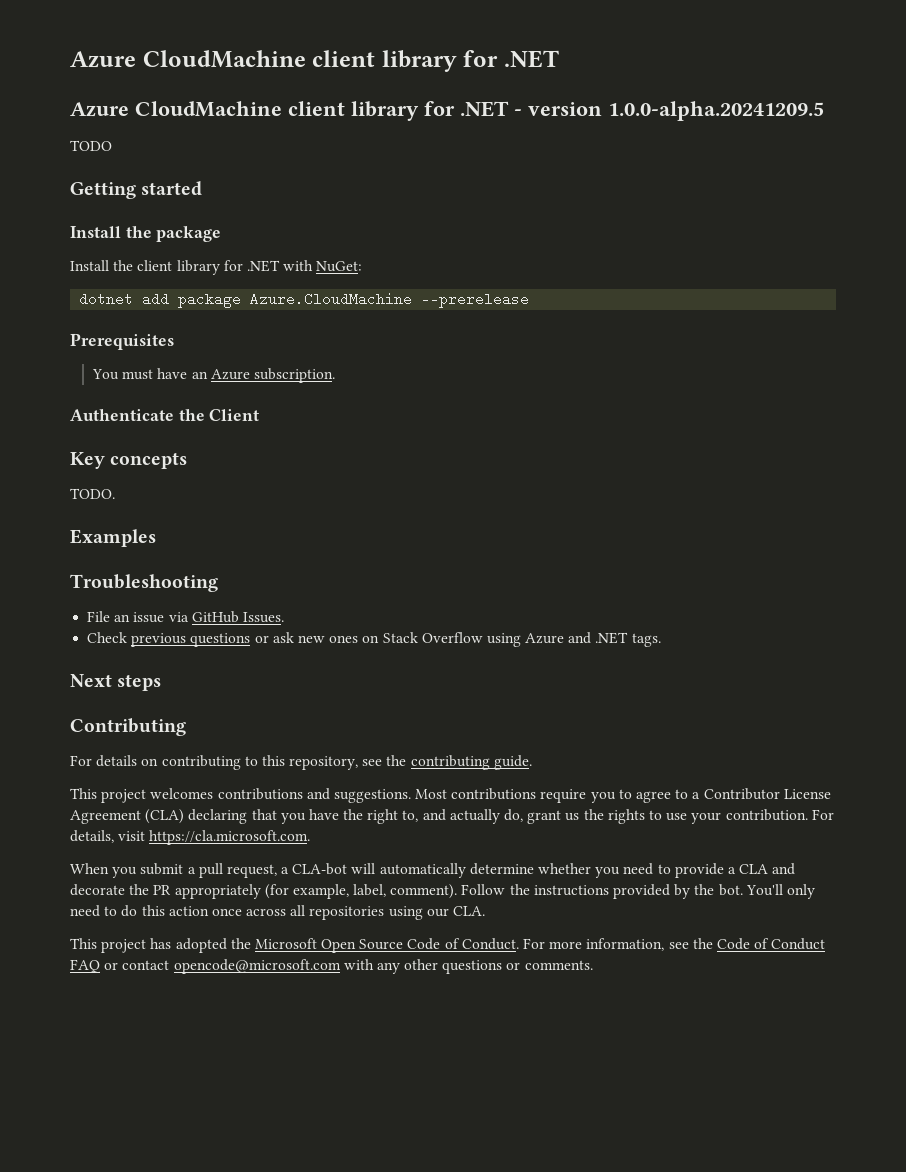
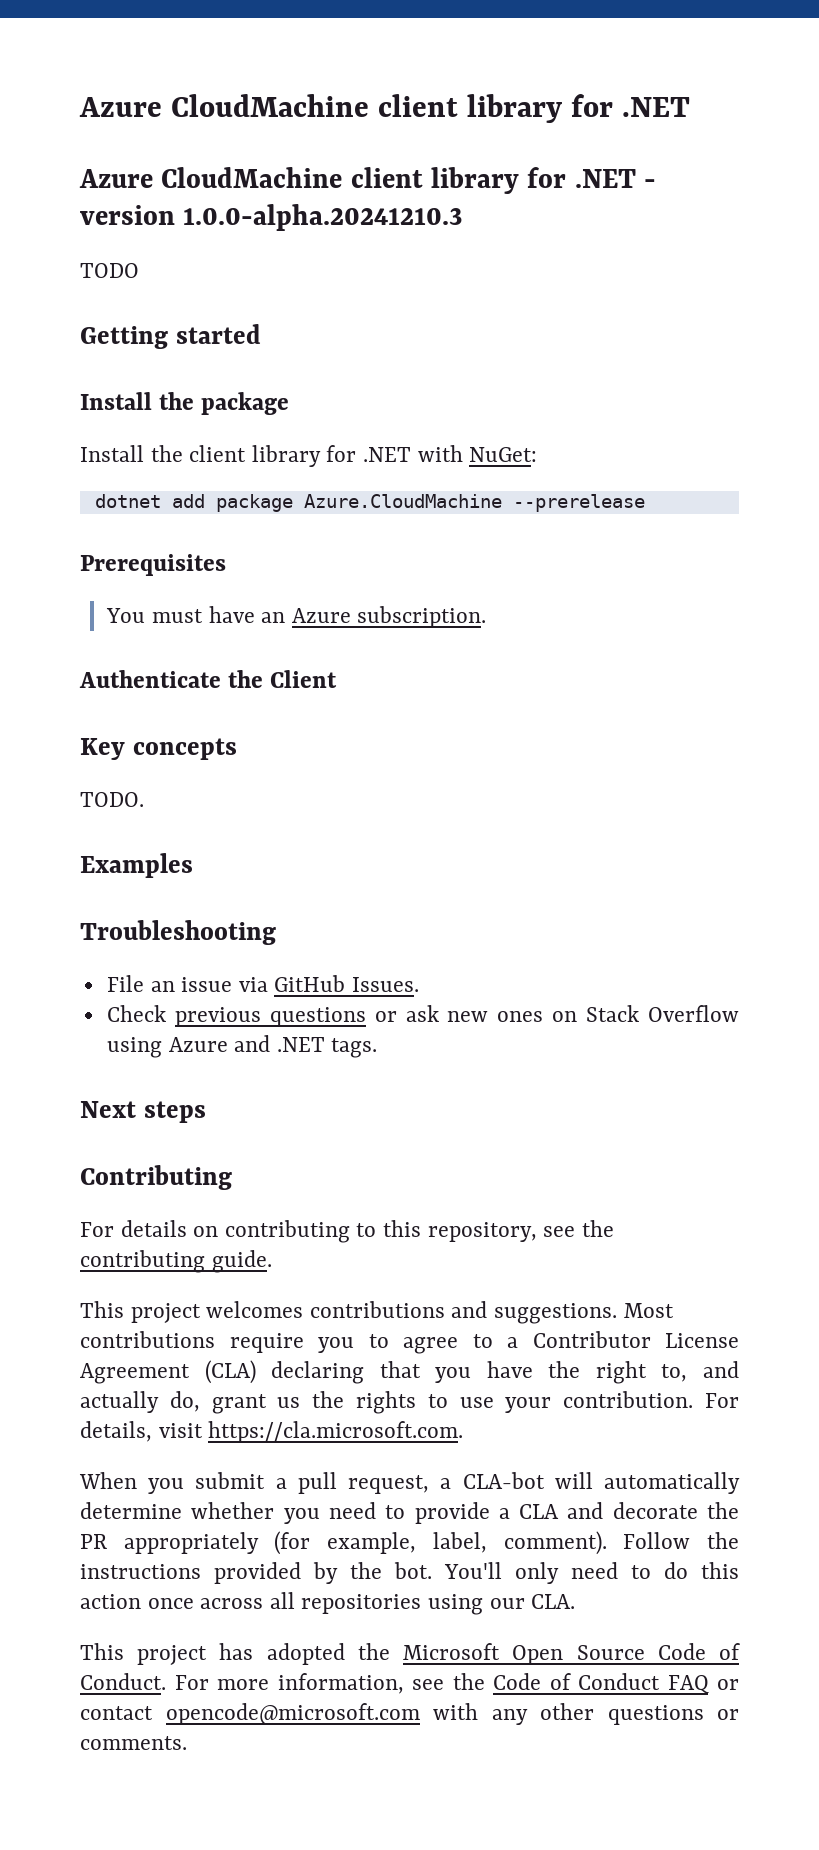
- Azure CloudMachine client library for .NET - version 1.0.0-alpha.20241209.5
+ Azure CloudMachine client library for .NET - version 1.0.0-alpha.20241210.3

